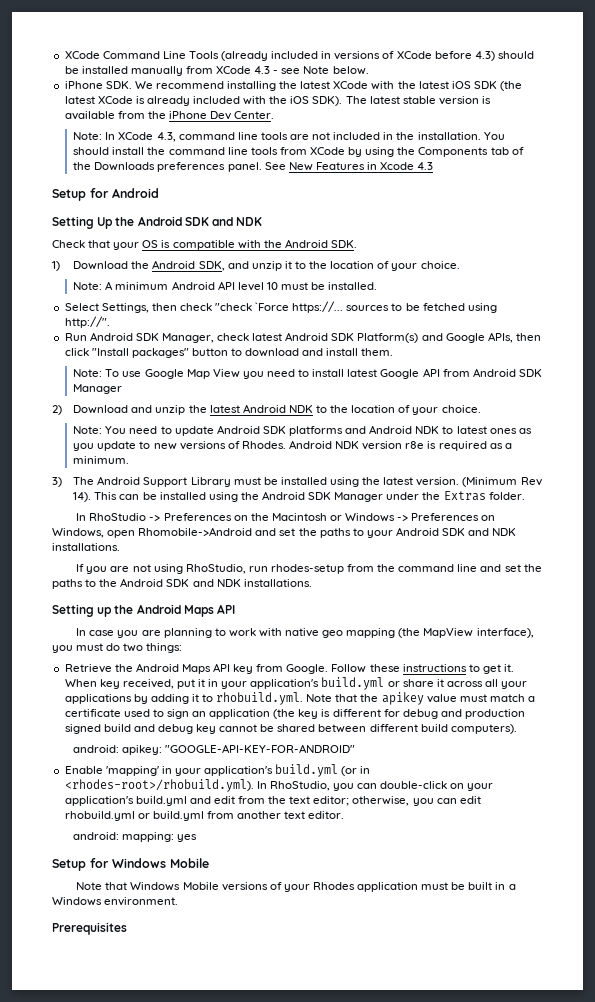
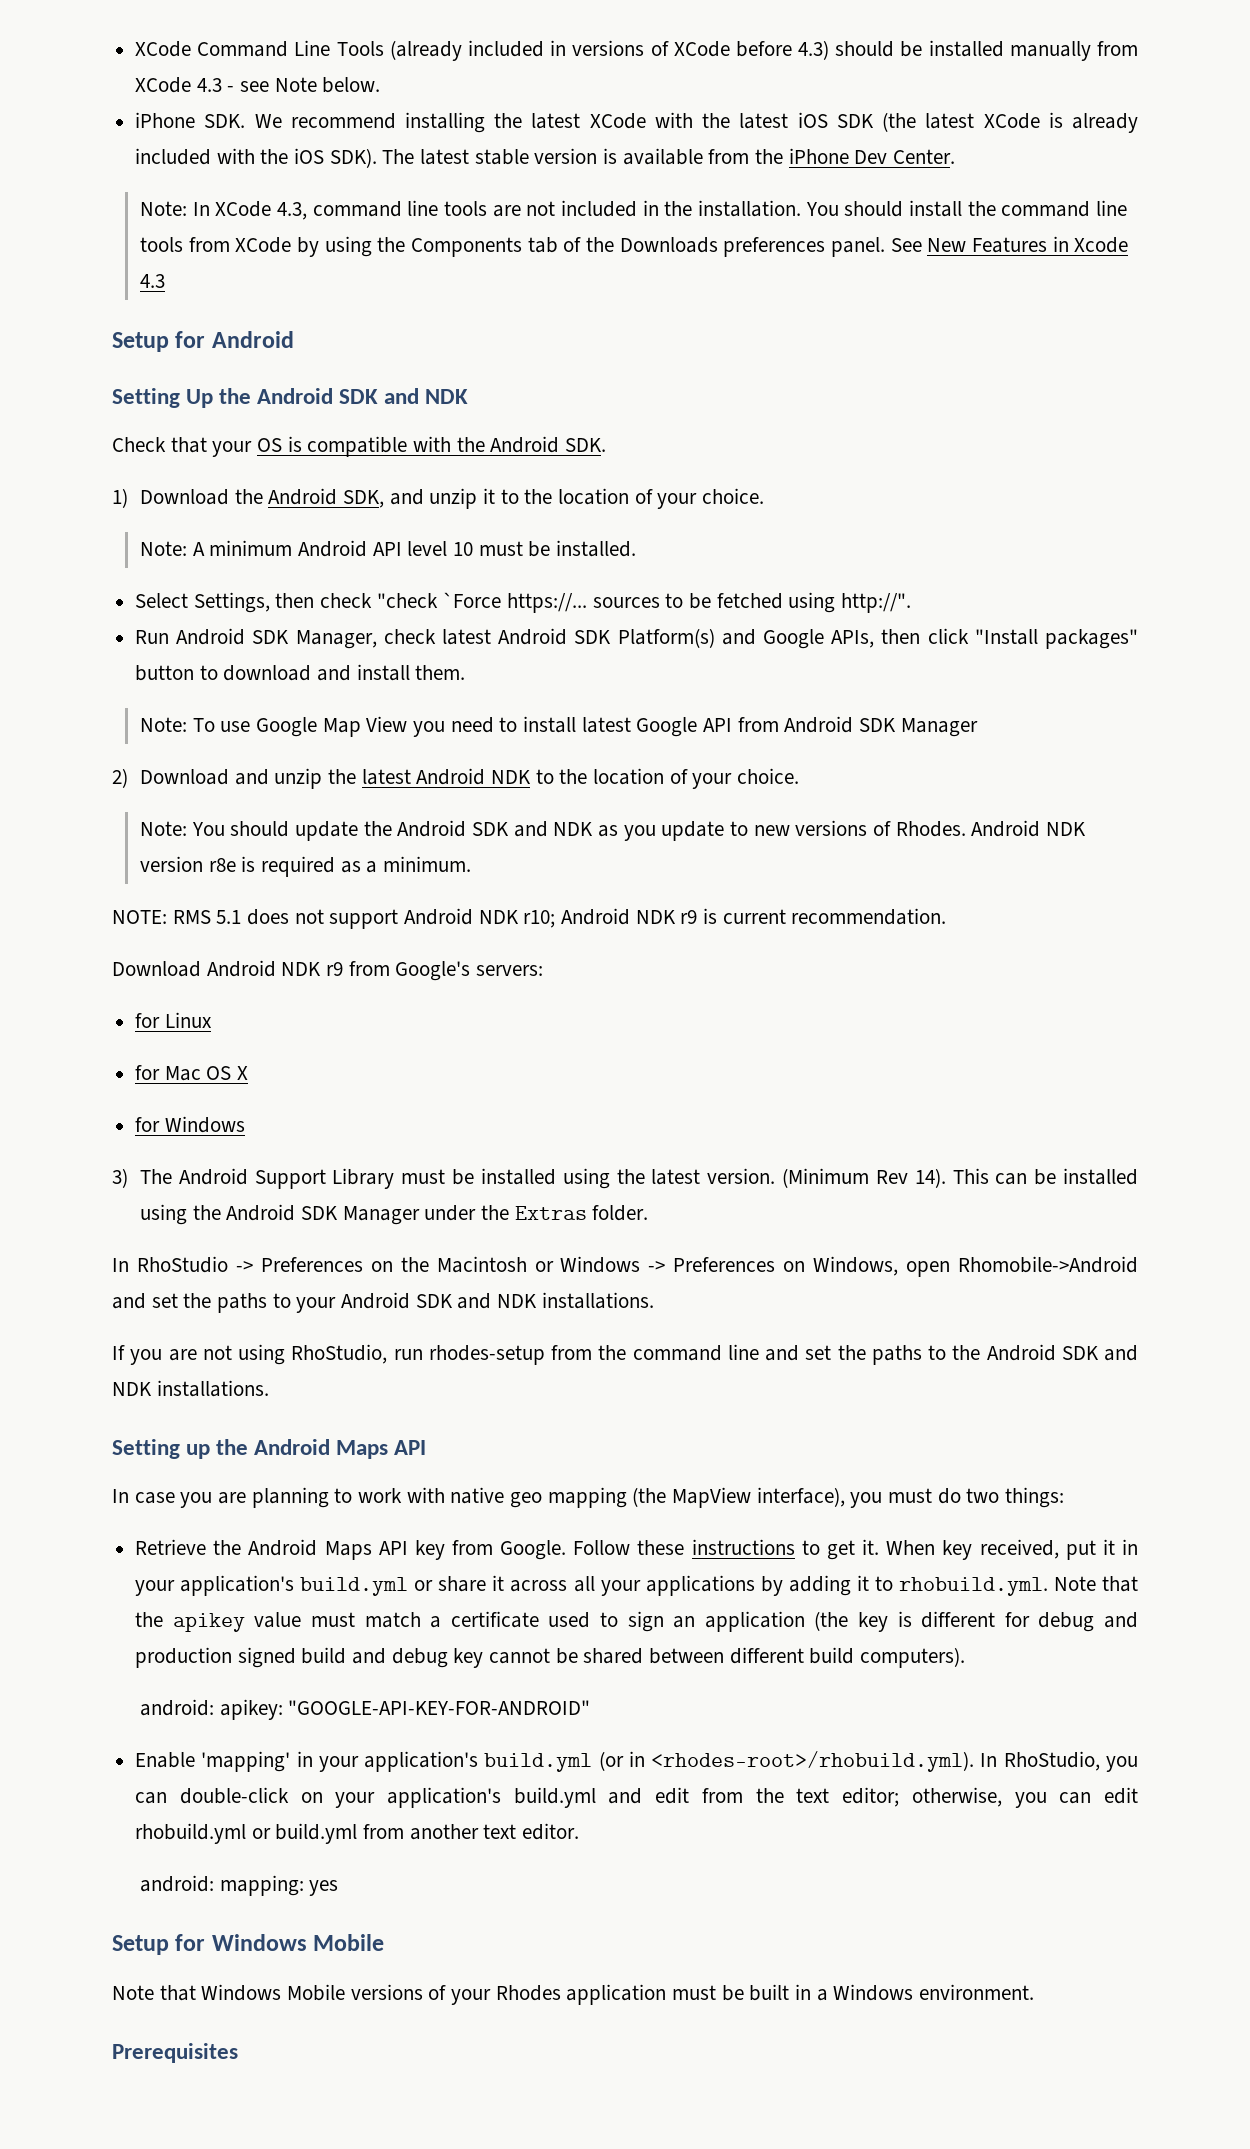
- Note: You need to update Android SDK platforms and Android NDK to latest ones as you update to new versions of Rhodes.
+ Note: You should update the Android SDK and NDK as you update to new versions of Rhodes.
+ NOTE: RMS 5.1 does not support Android NDK r10; Android NDK r9 is current recommendation.
+ Download Android NDK r9 from Google's servers:
+ for Linux
+ for Mac OS X
+ for Windows

